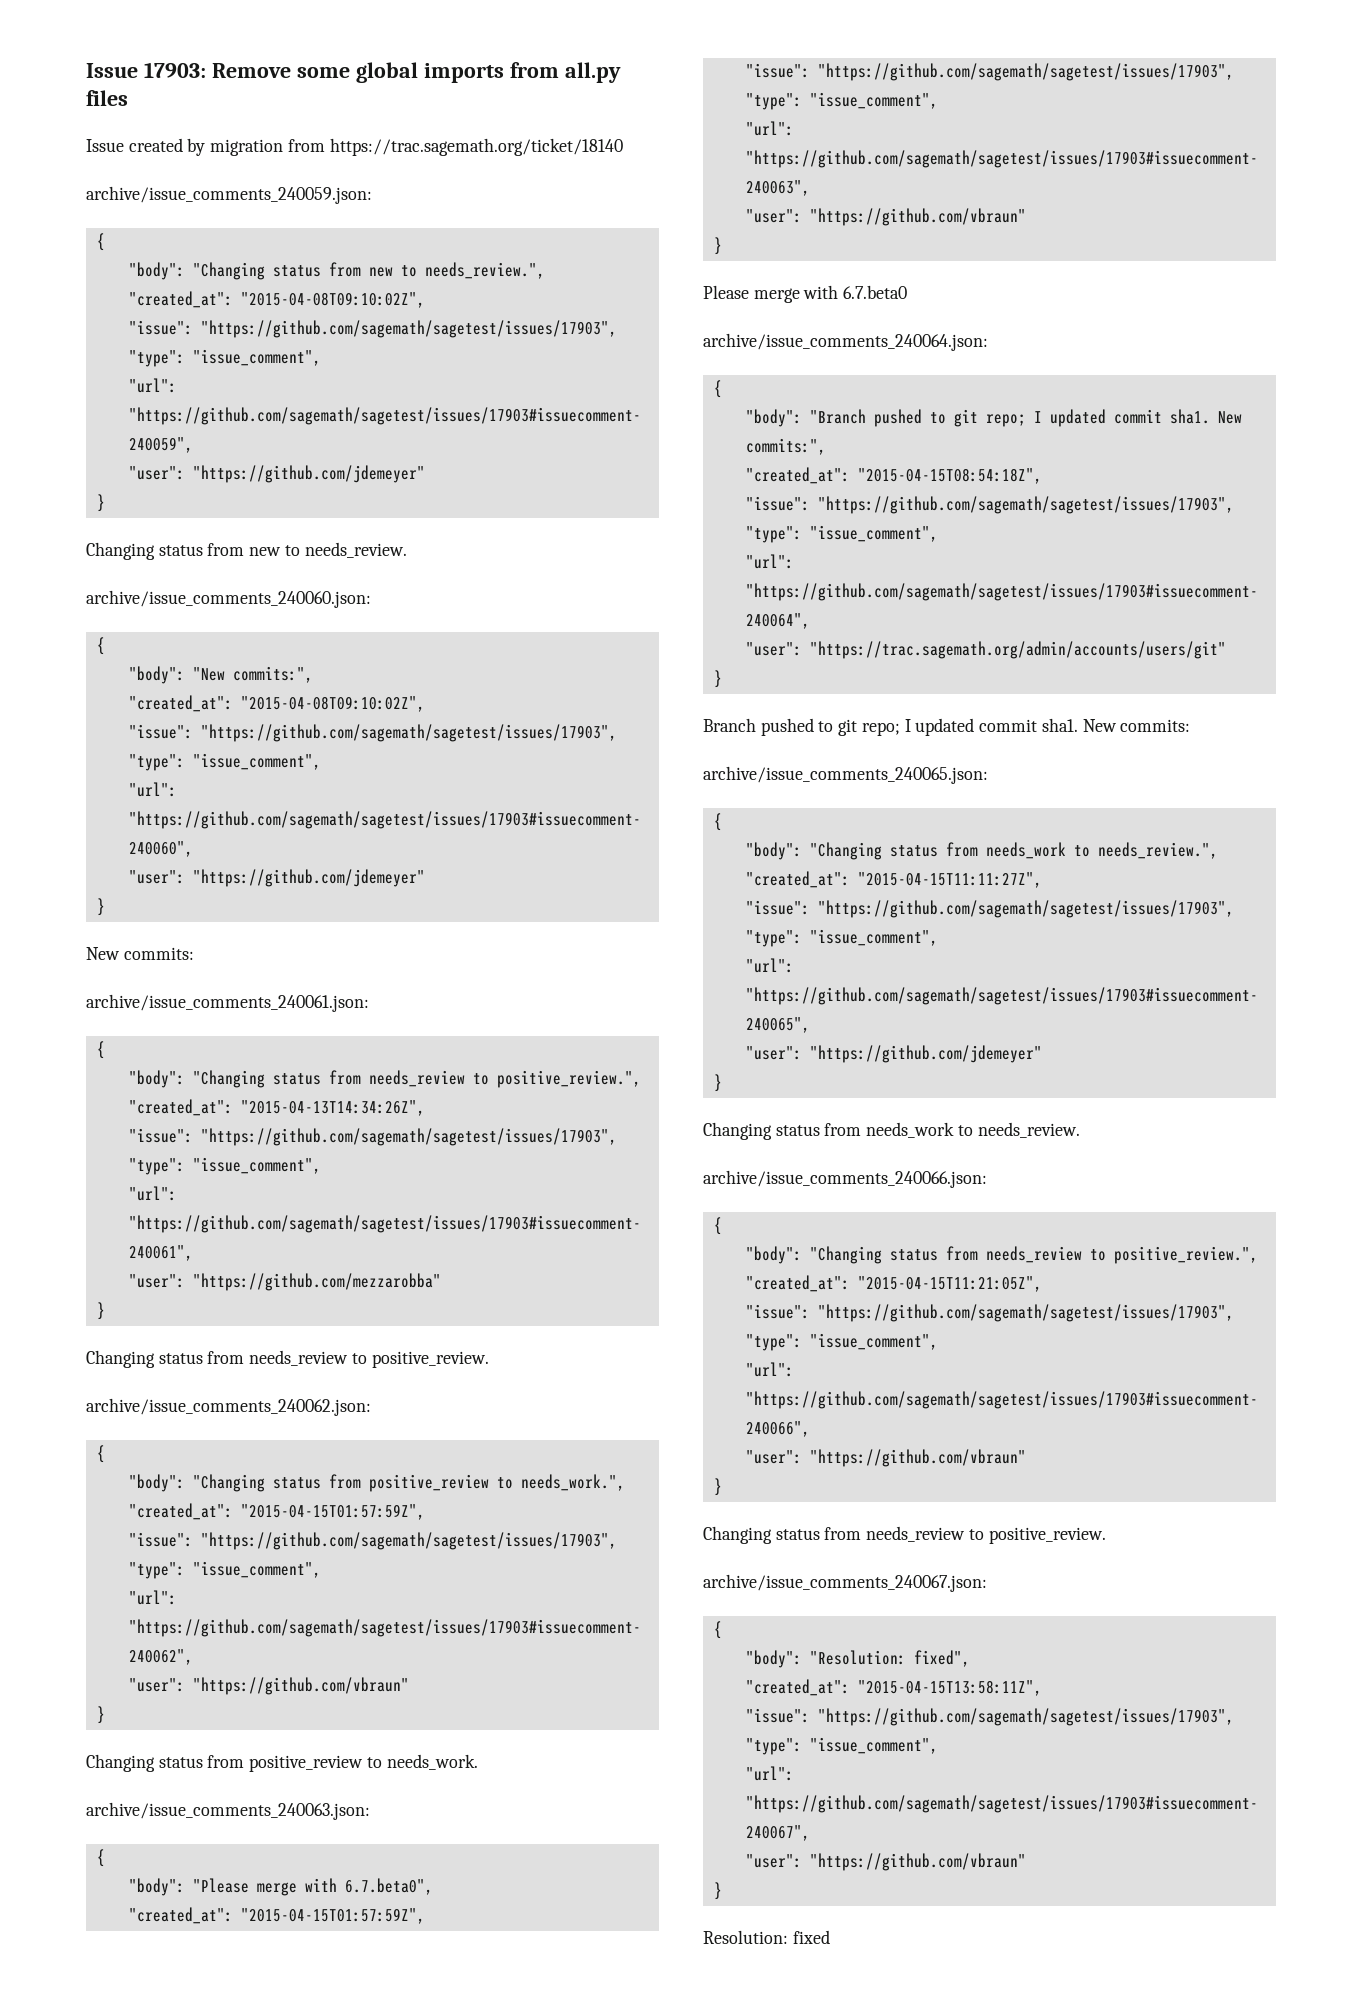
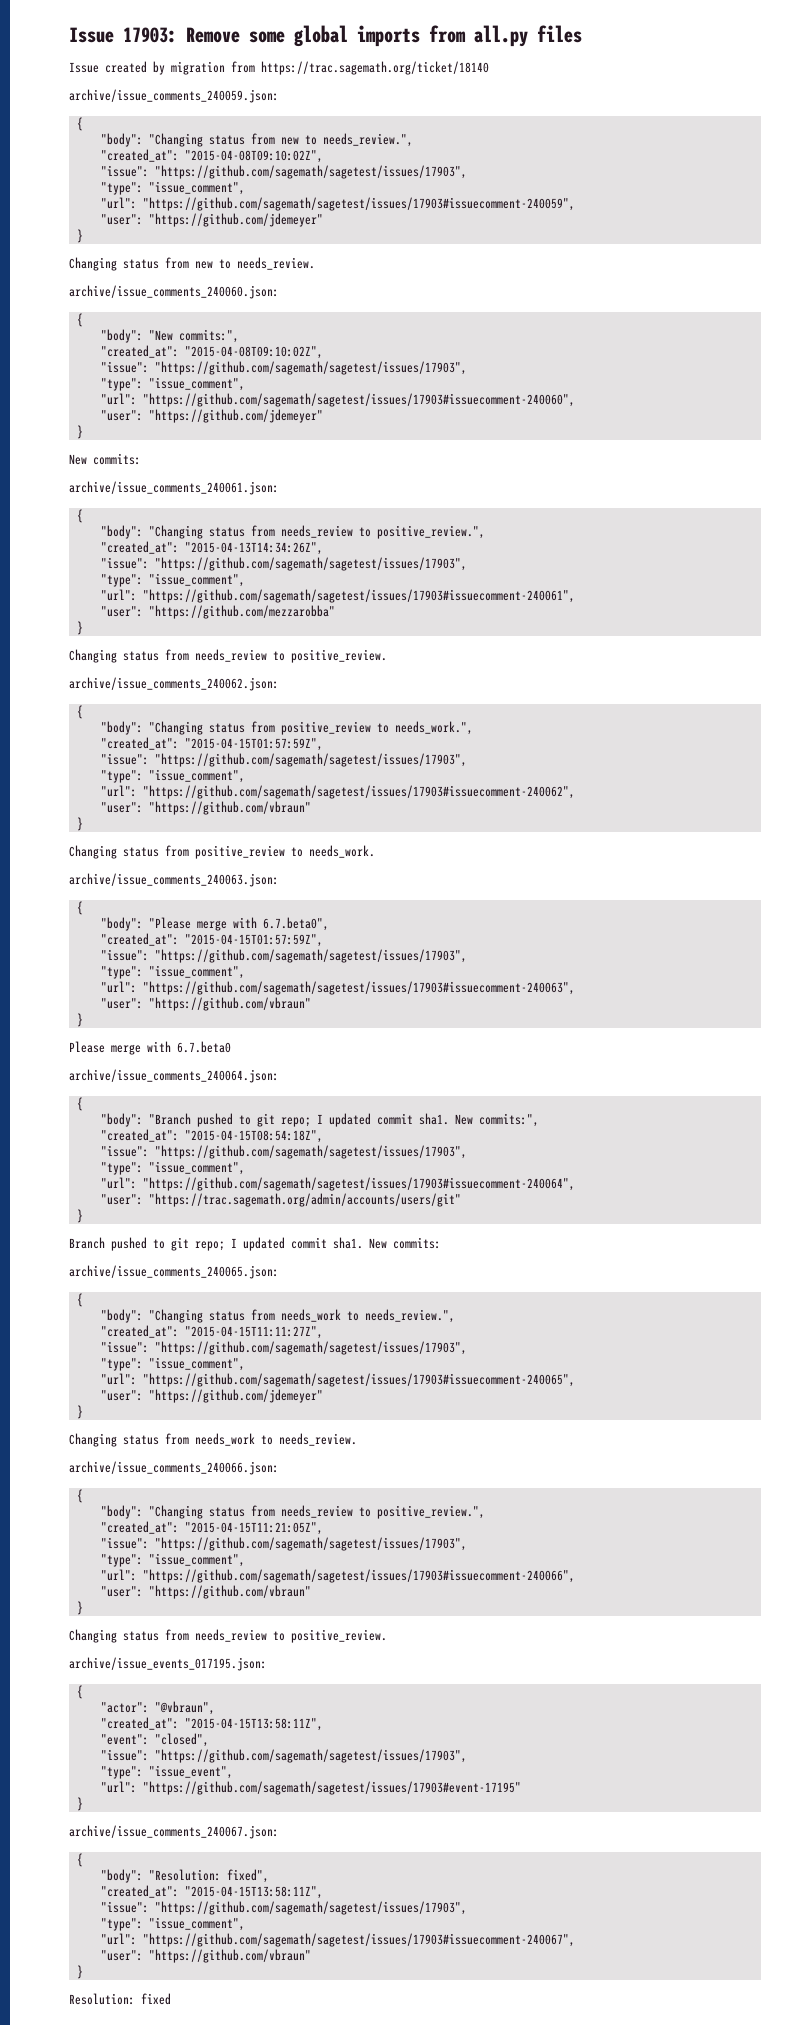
+ archive/issue_events_017195.json:
+ {
+ "actor": "@vbraun",
+ "created_at": "2015-04-15T13:58:11Z",
+ "event": "closed",
+ "issue": "https://github.com/sagemath/sagetest/issues/17903",
+ "type": "issue_event",
+ "url": "https://github.com/sagemath/sagetest/issues/17903#event-17195"
+ }

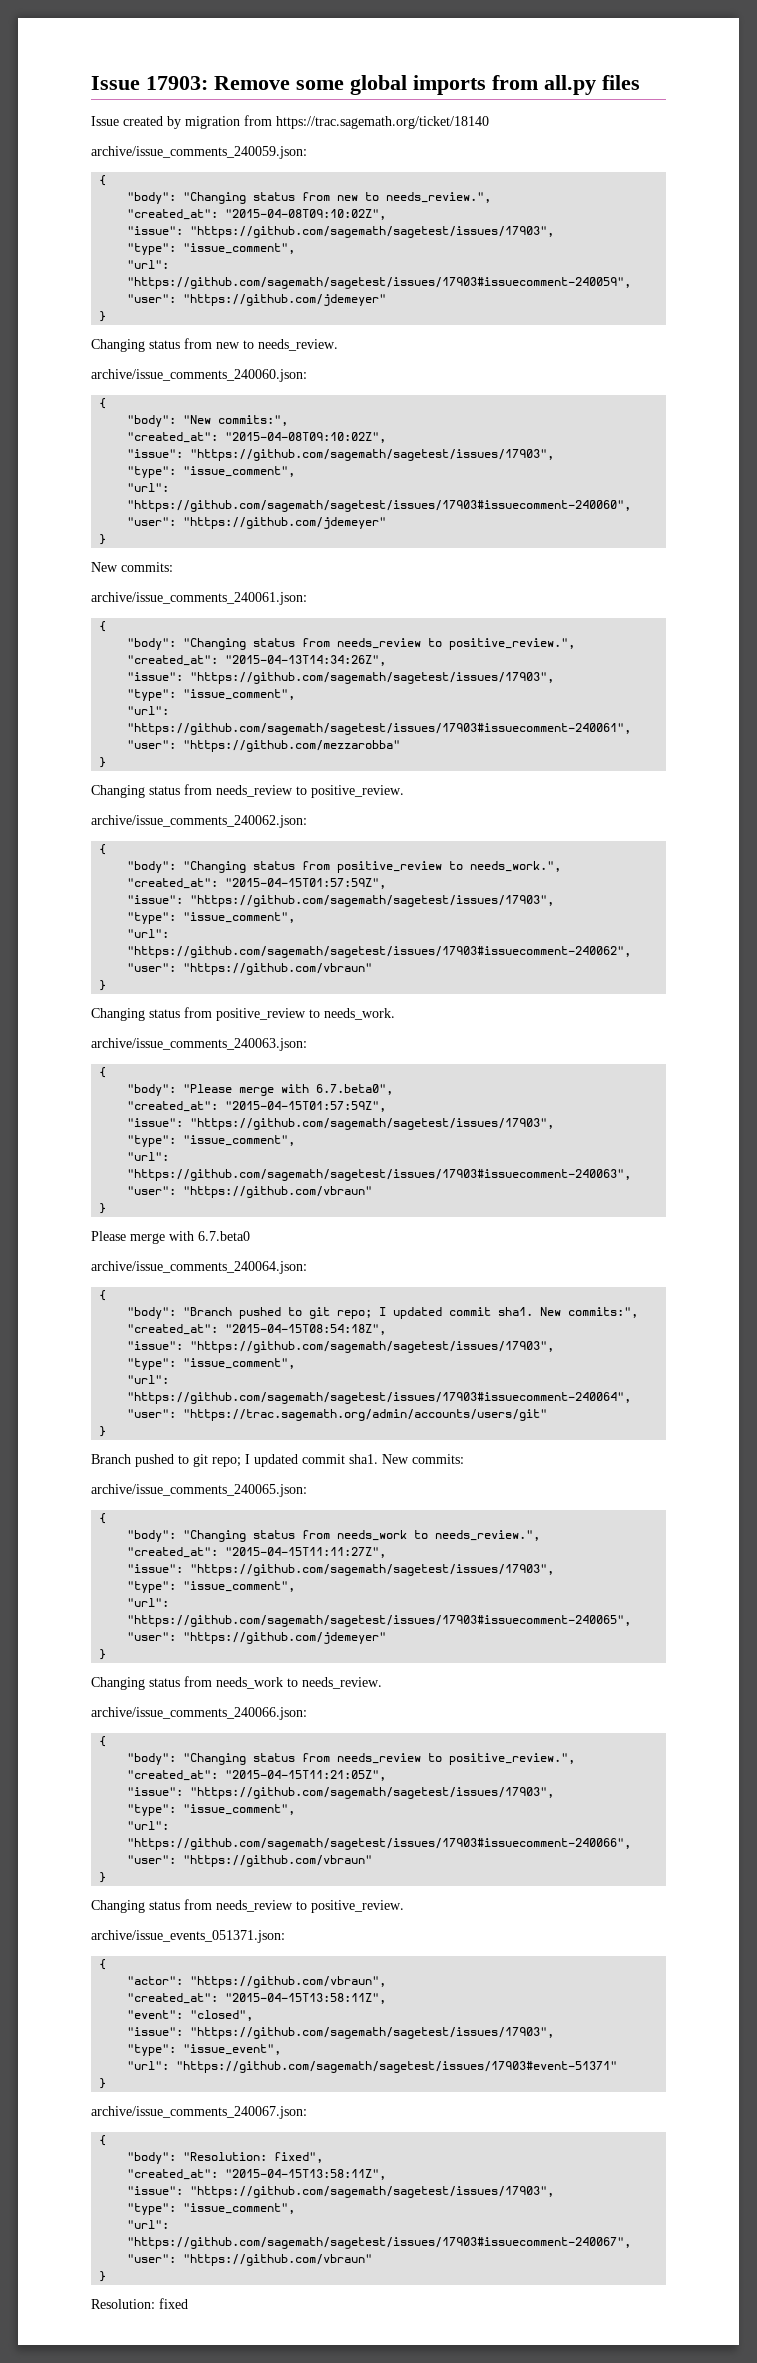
- archive/issue_events_017195.json:
+ archive/issue_events_051371.json:
- "actor": "@vbraun",
+ "actor": "https://github.com/vbraun",
- "url": "https://github.com/sagemath/sagetest/issues/17903#event-17195"
+ "url": "https://github.com/sagemath/sagetest/issues/17903#event-51371"

